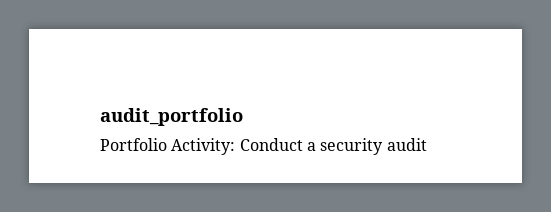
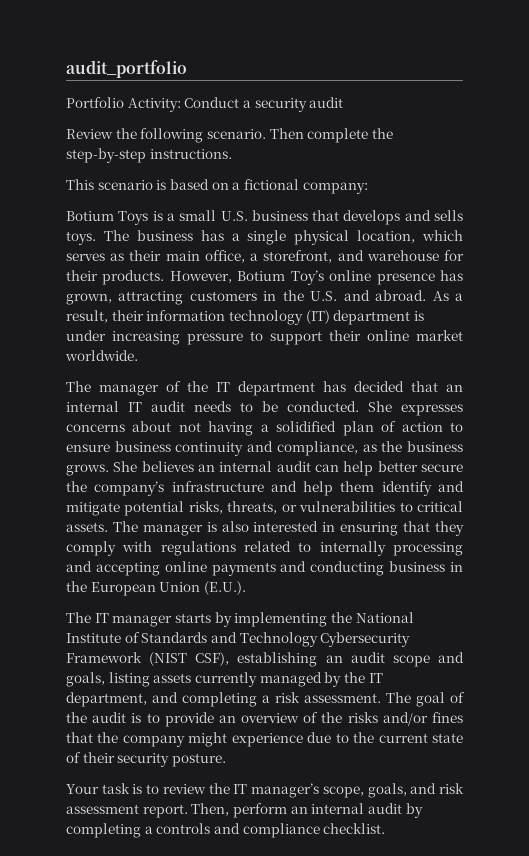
+ Review the following scenario. Then complete the step-by-step instructions.
+ This scenario is based on a fictional company:
+ Botium Toys is a small U.S. business that develops and sells toys. The business has a single physical location, which serves as their main office, a storefront, and warehouse for their products. However, Botium Toy’s online presence has grown, attracting customers in the U.S. and abroad. As a result, their information technology (IT) department is under increasing pressure to support their online market worldwide.
+ The manager of the IT department has decided that an internal IT audit needs to be conducted. She expresses concerns about not having a solidified plan of action to ensure business continuity and compliance, as the business grows. She believes an internal audit can help better secure the company’s infrastructure and help them identify and mitigate potential risks, threats, or vulnerabilities to critical assets. The manager is also interested in ensuring that they comply with regulations related to internally processing and accepting online payments and conducting business in the European Union (E.U.).
+ The IT manager starts by implementing the National Institute of Standards and Technology Cybersecurity Framework (NIST CSF), establishing an audit scope and goals, listing assets currently managed by the IT department, and completing a risk assessment. The goal of the audit is to provide an overview of the risks and/or fines that the company might experience due to the current state of their security posture.
+ Your task is to review the IT manager’s scope, goals, and risk assessment report. Then, perform an internal audit by completing a controls and compliance checklist.

